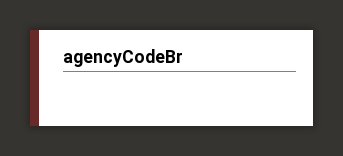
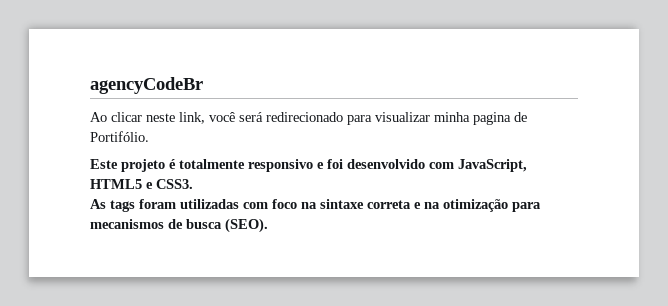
+ Ao clicar neste link, você será redirecionado para visualizar minha pagina de Portifólio.
+ Este projeto é totalmente responsivo e foi desenvolvido com JavaScript, HTML5 e CSS3.
+ As tags foram utilizadas com foco na sintaxe correta e na otimização para mecanismos de busca (SEO).

